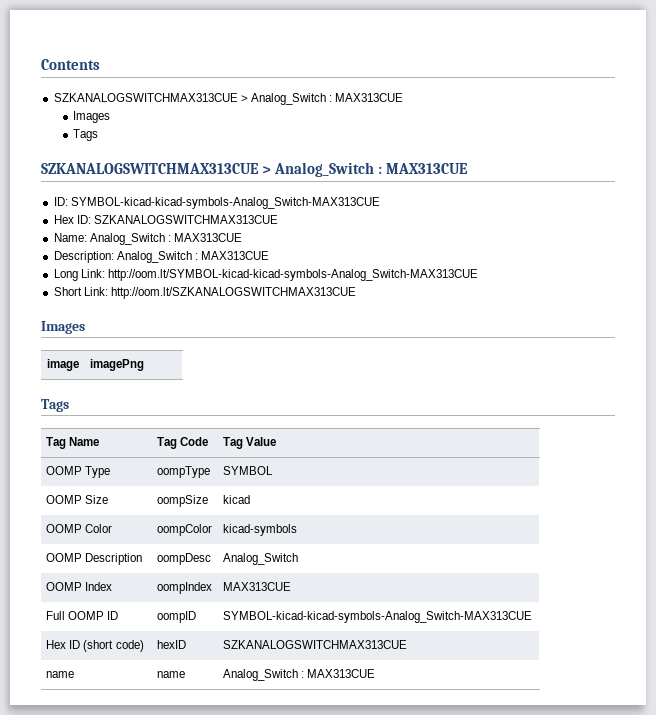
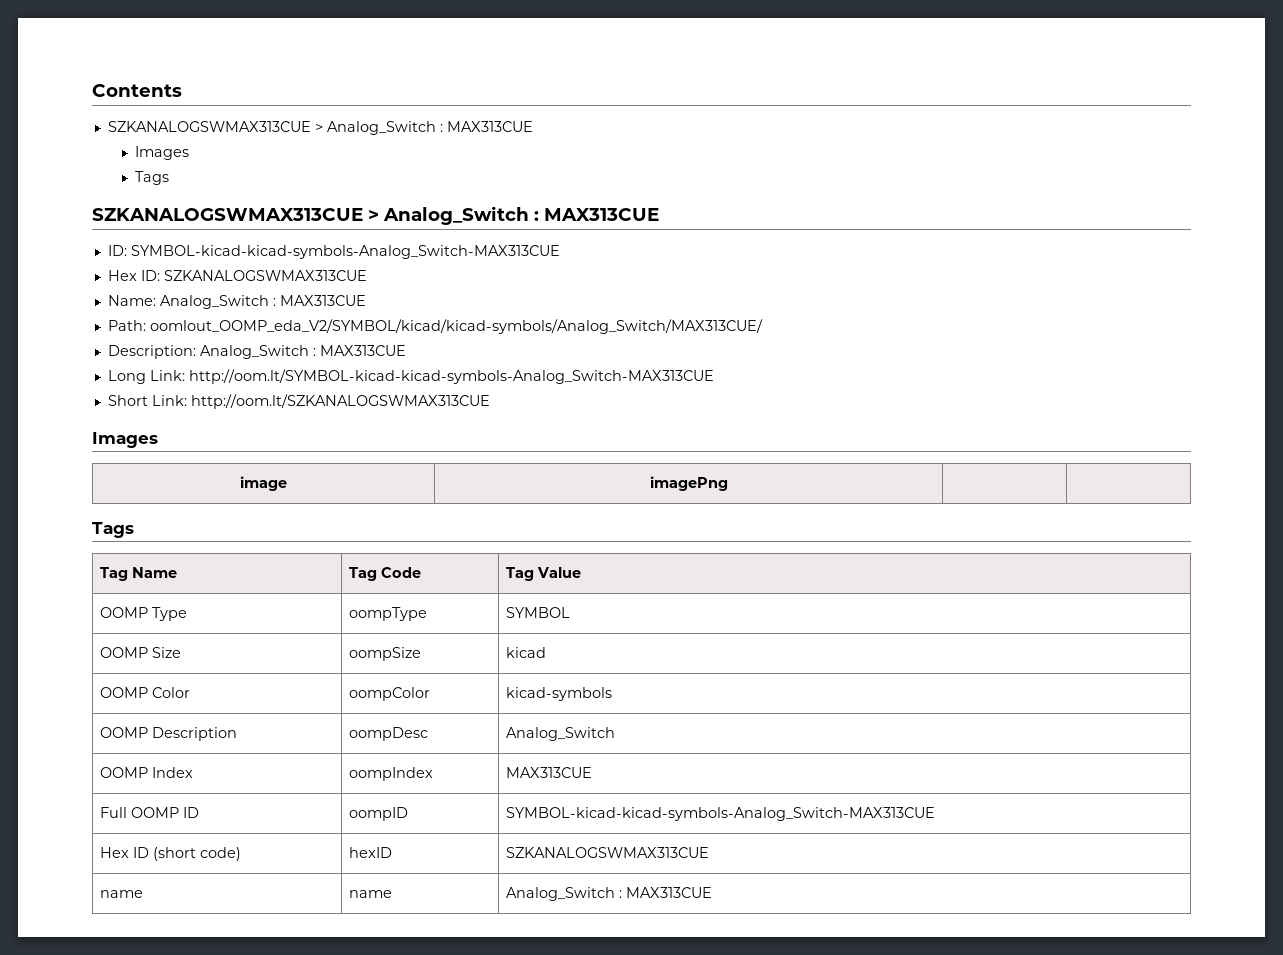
  Contents
- SZKANALOGSWITCHMAX313CUE > Analog_Switch : MAX313CUE
+ SZKANALOGSWMAX313CUE > Analog_Switch : MAX313CUE
  Images
  Tags
- SZKANALOGSWITCHMAX313CUE > Analog_Switch : MAX313CUE
+ SZKANALOGSWMAX313CUE > Analog_Switch : MAX313CUE
- Hex ID: SZKANALOGSWITCHMAX313CUE
+ Hex ID: SZKANALOGSWMAX313CUE
+ Path: oomlout_OOMP_eda_V2/SYMBOL/kicad/kicad-symbols/Analog_Switch/MAX313CUE/
- Short Link: http://oom.lt/SZKANALOGSWITCHMAX313CUE
+ Short Link: http://oom.lt/SZKANALOGSWMAX313CUE
- Hex ID (short code) | hexID | SZKANALOGSWITCHMAX313CUE
+ Hex ID (short code) | hexID | SZKANALOGSWMAX313CUE

